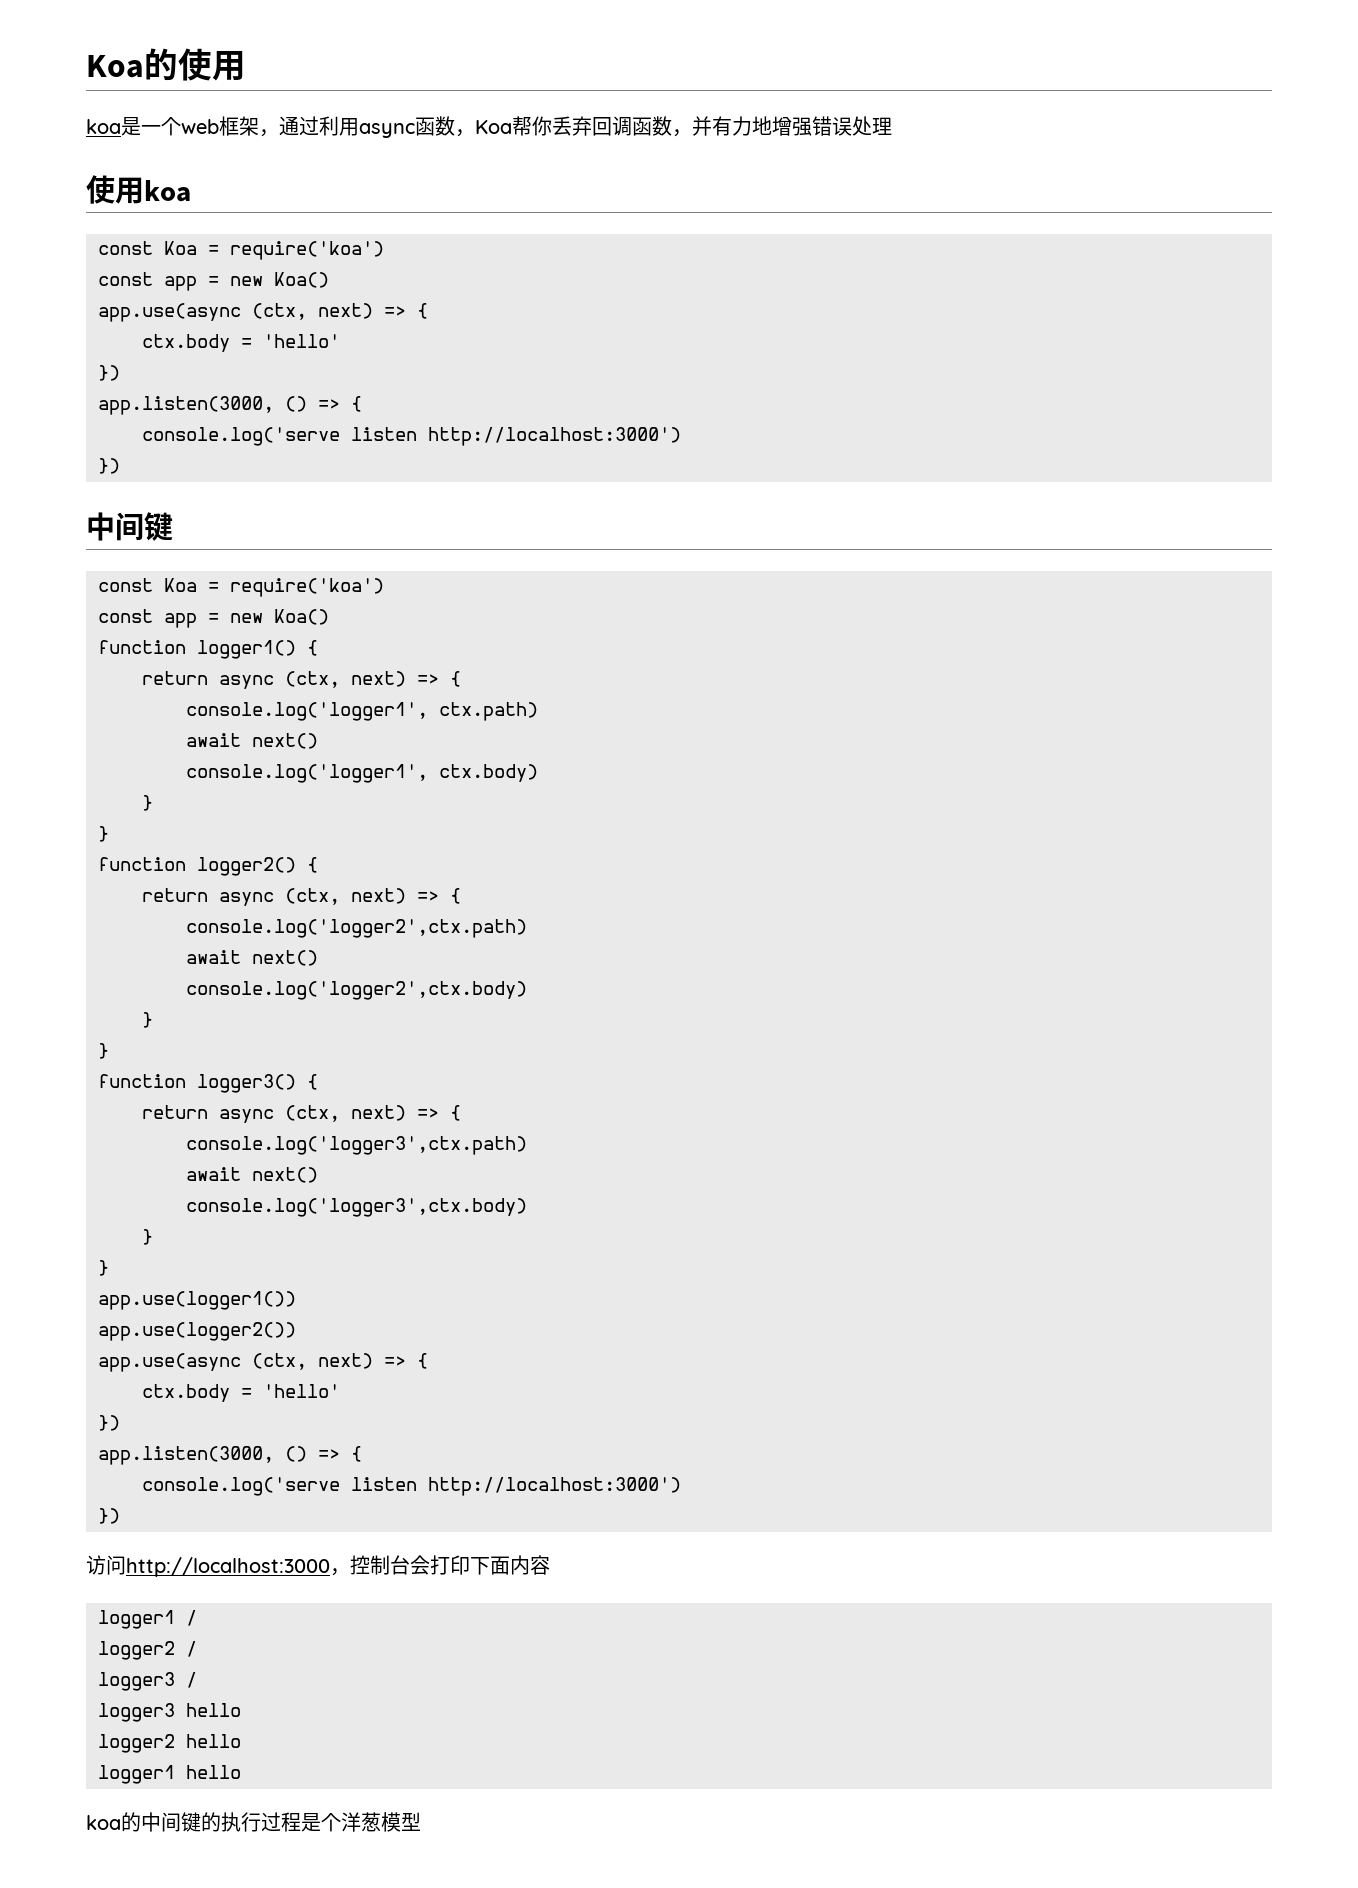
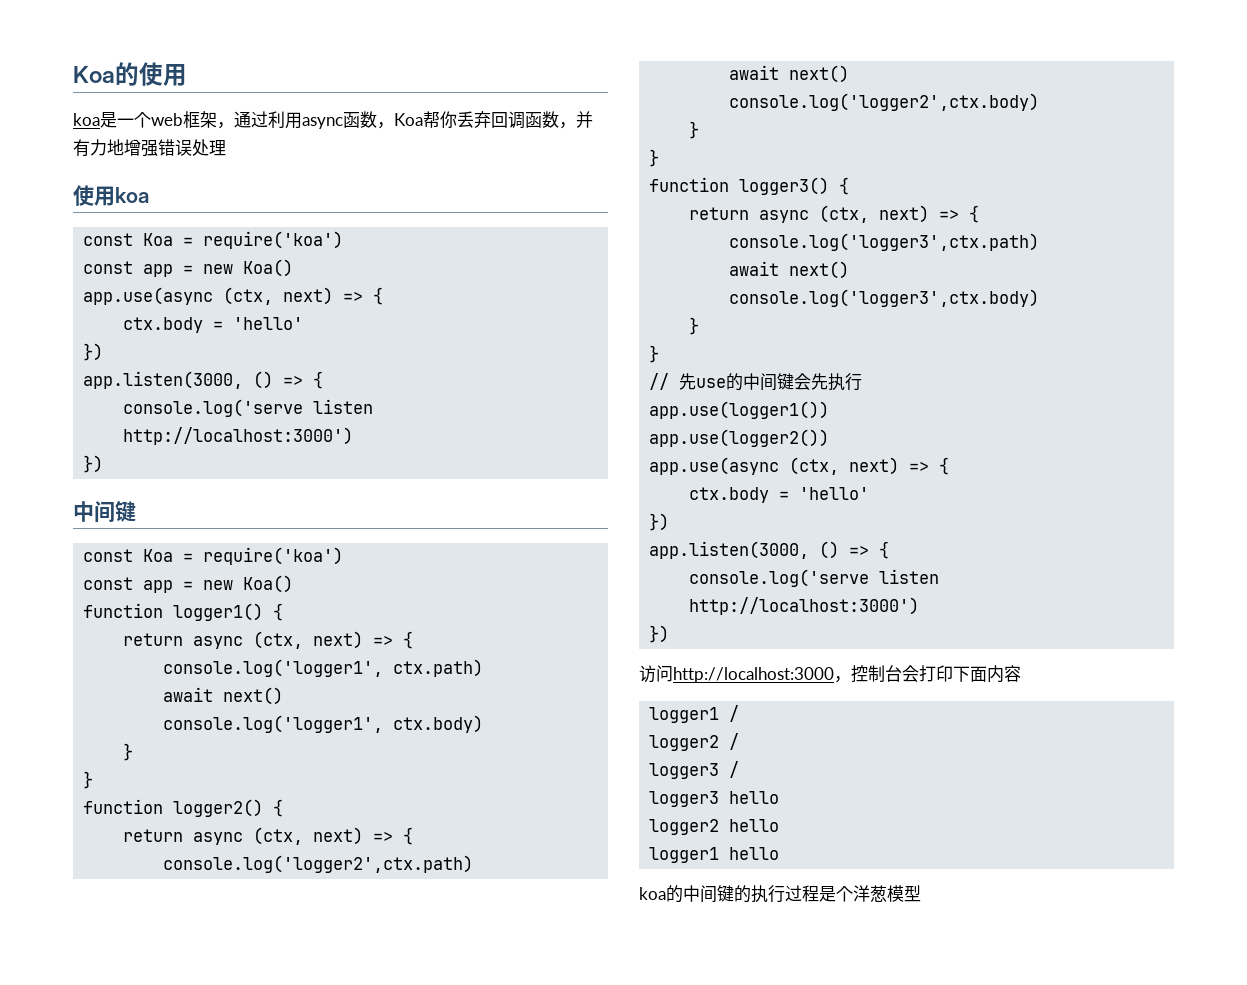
+ // 先use的中间键会先执行

